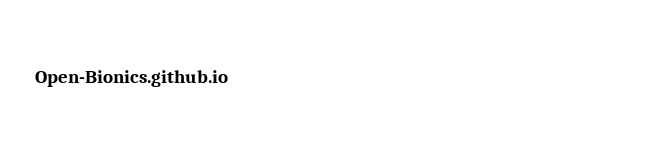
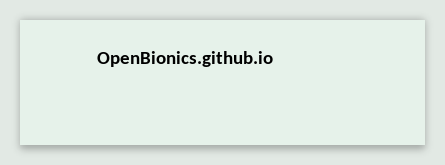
- Open-Bionics.github.io
+ OpenBionics.github.io

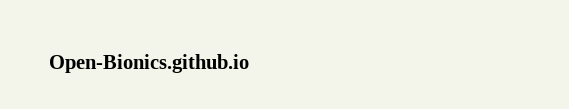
- OpenBionics.github.io
+ Open-Bionics.github.io

